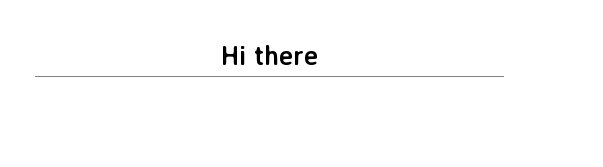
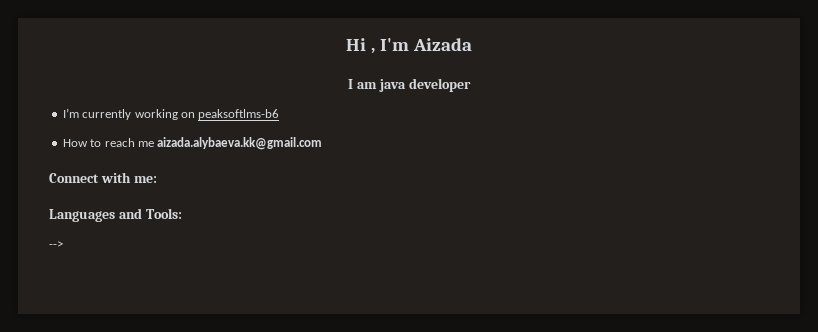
- Hi there
+ Hi , I'm Aizada
+ I am java developer
+ I’m currently working on peaksoftlms-b6
+ How to reach me aizada.alybaeva.kk@gmail.com
+ Connect with me:
+ Languages and Tools:
+ -->

